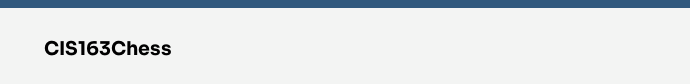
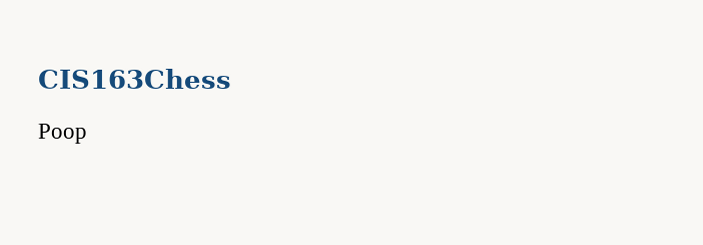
+ Poop

